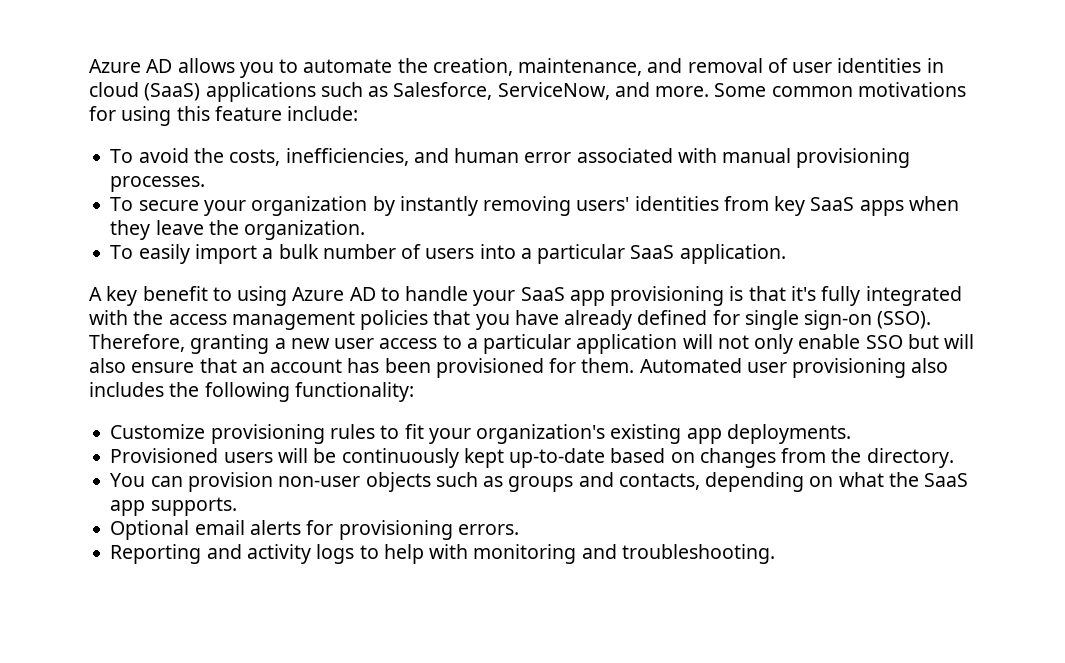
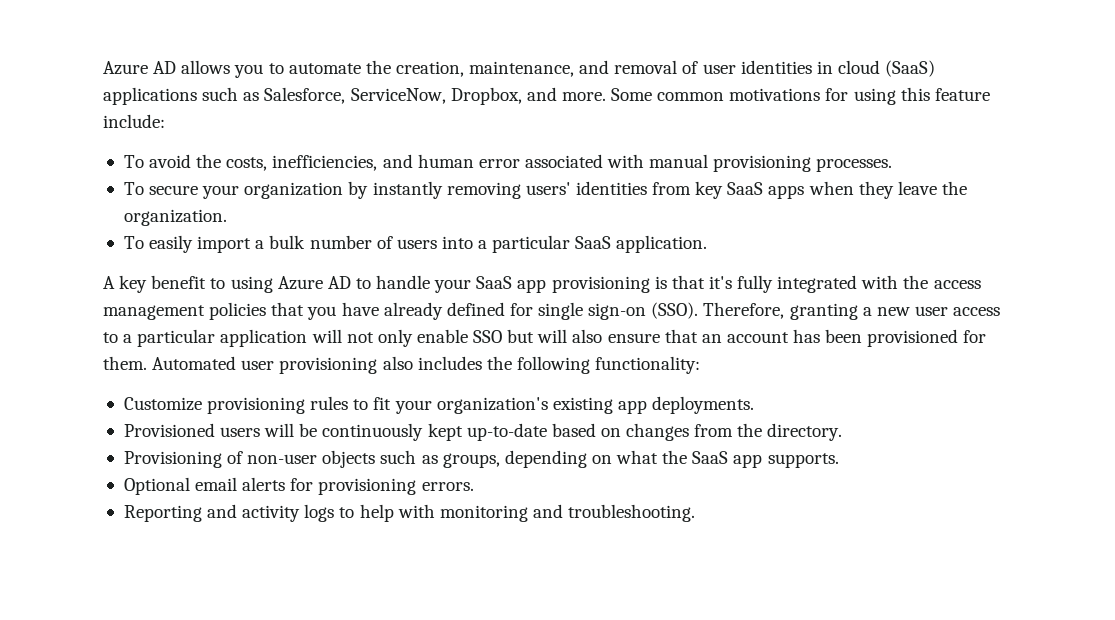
- Azure AD allows you to automate the creation, maintenance, and removal of user identities in cloud (SaaS) applications such as Salesforce, ServiceNow, and more.
+ Azure AD allows you to automate the creation, maintenance, and removal of user identities in cloud (SaaS) applications such as Salesforce, ServiceNow, Dropbox, and more.
- You can provision non-user objects such as groups and contacts, depending on what the SaaS app supports.
+ Provisioning of non-user objects such as groups, depending on what the SaaS app supports.

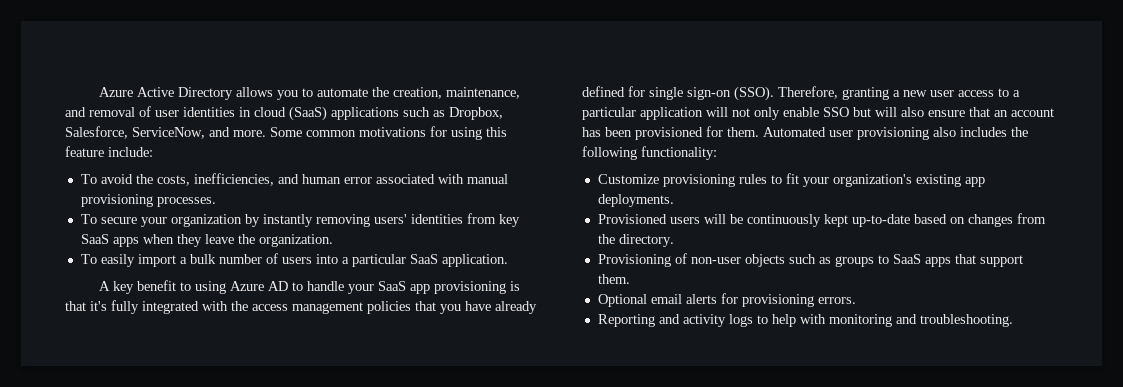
- Azure AD allows you to automate the creation, maintenance, and removal of user identities in cloud (SaaS) applications such as Salesforce, ServiceNow, Dropbox, and more.
+ Azure Active Directory allows you to automate the creation, maintenance, and removal of user identities in cloud (SaaS) applications such as Dropbox, Salesforce, ServiceNow, and more.
- Provisioning of non-user objects such as groups, depending on what the SaaS app supports.
+ Provisioning of non-user objects such as groups to SaaS apps that support them.

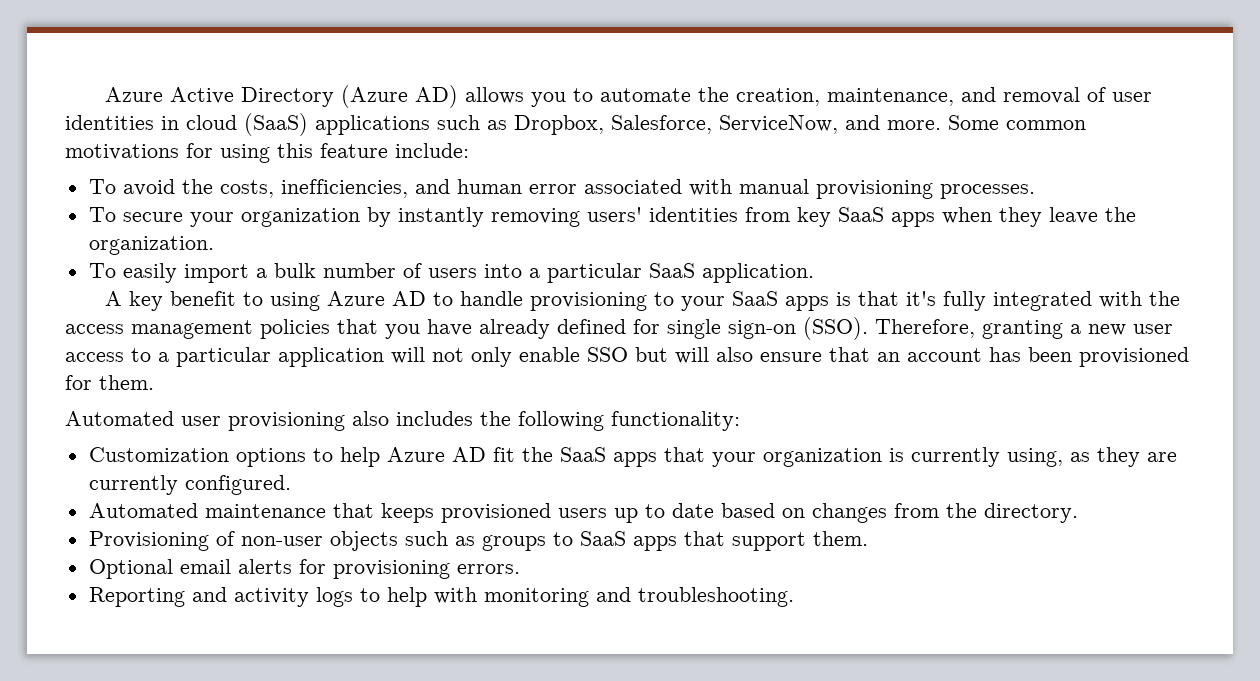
- Azure Active Directory allows you to automate the creation, maintenance, and removal of user identities in cloud (SaaS) applications such as Dropbox, Salesforce, ServiceNow, and more.
+ Azure Active Directory (Azure AD) allows you to automate the creation, maintenance, and removal of user identities in cloud (SaaS) applications such as Dropbox, Salesforce, ServiceNow, and more.
- A key benefit to using Azure AD to handle your SaaS app provisioning is that it's fully integrated with the access management policies that you have already defined for single sign-on (SSO).
+ A key benefit to using Azure AD to handle provisioning to your SaaS apps is that it's fully integrated with the access management policies that you have already defined for single sign-on (SSO).
- Therefore, granting a new user access to a particular application will not only enable SSO but will also ensure that an account has been provisioned for them. Automated user provisioning also includes the following functionality:
+ Therefore, granting a new user access to a particular application will not only enable SSO but will also ensure that an account has been provisioned for them.
+ Automated user provisioning also includes the following functionality:
- Customize provisioning rules to fit your organization's existing app deployments.
- Provisioned users will be continuously kept up-to-date based on changes from the directory.
+ Customization options to help Azure AD fit the SaaS apps that your organization is currently using, as they are currently configured.
+ Automated maintenance that keeps provisioned users up to date based on changes from the directory.

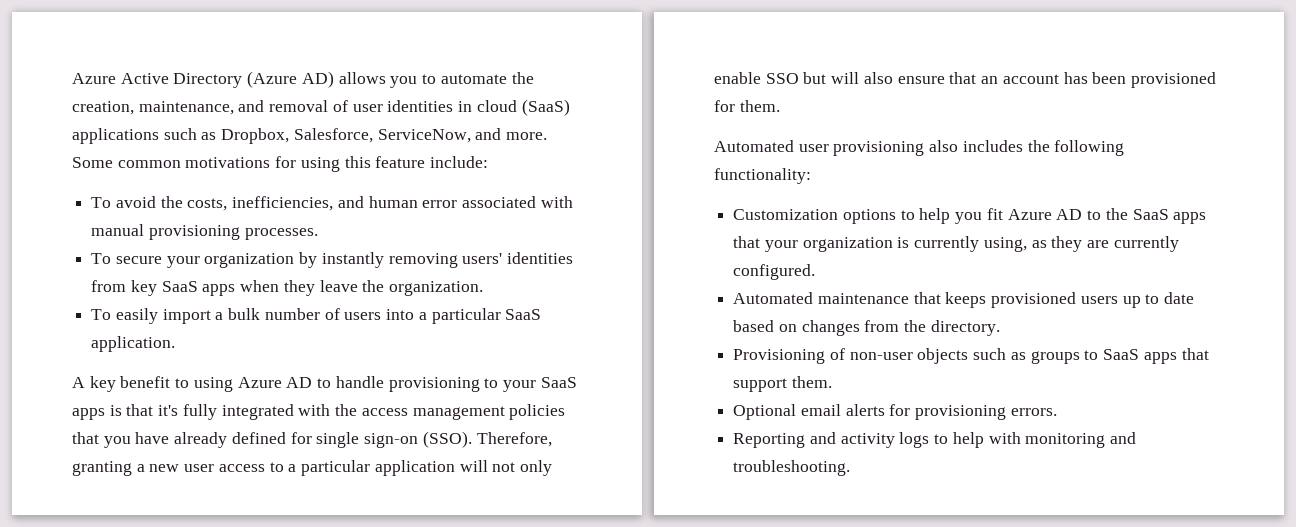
- Customization options to help Azure AD fit the SaaS apps that your organization is currently using, as they are currently configured.
+ Customization options to help you fit Azure AD to the SaaS apps that your organization is currently using, as they are currently configured.

